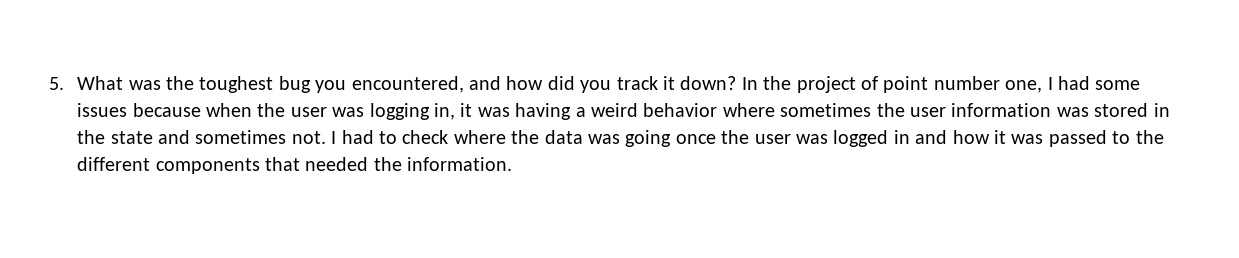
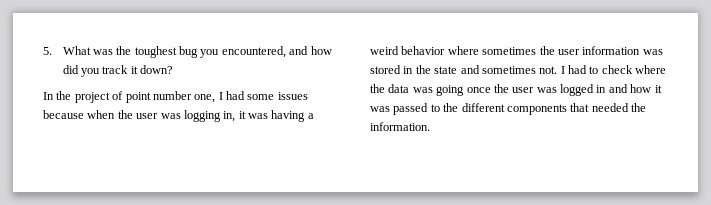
- 5. What was the toughest bug you encountered, and how did you track it down? In the project of point number one, I had some issues because when the user was logging in, it was having a weird behavior where sometimes the user information was stored in the state and sometimes not.
+ 5. What was the toughest bug you encountered, and how did you track it down?
+ In the project of point number one, I had some issues because when the user was logging in, it was having a weird behavior where sometimes the user information was stored in the state and sometimes not.

